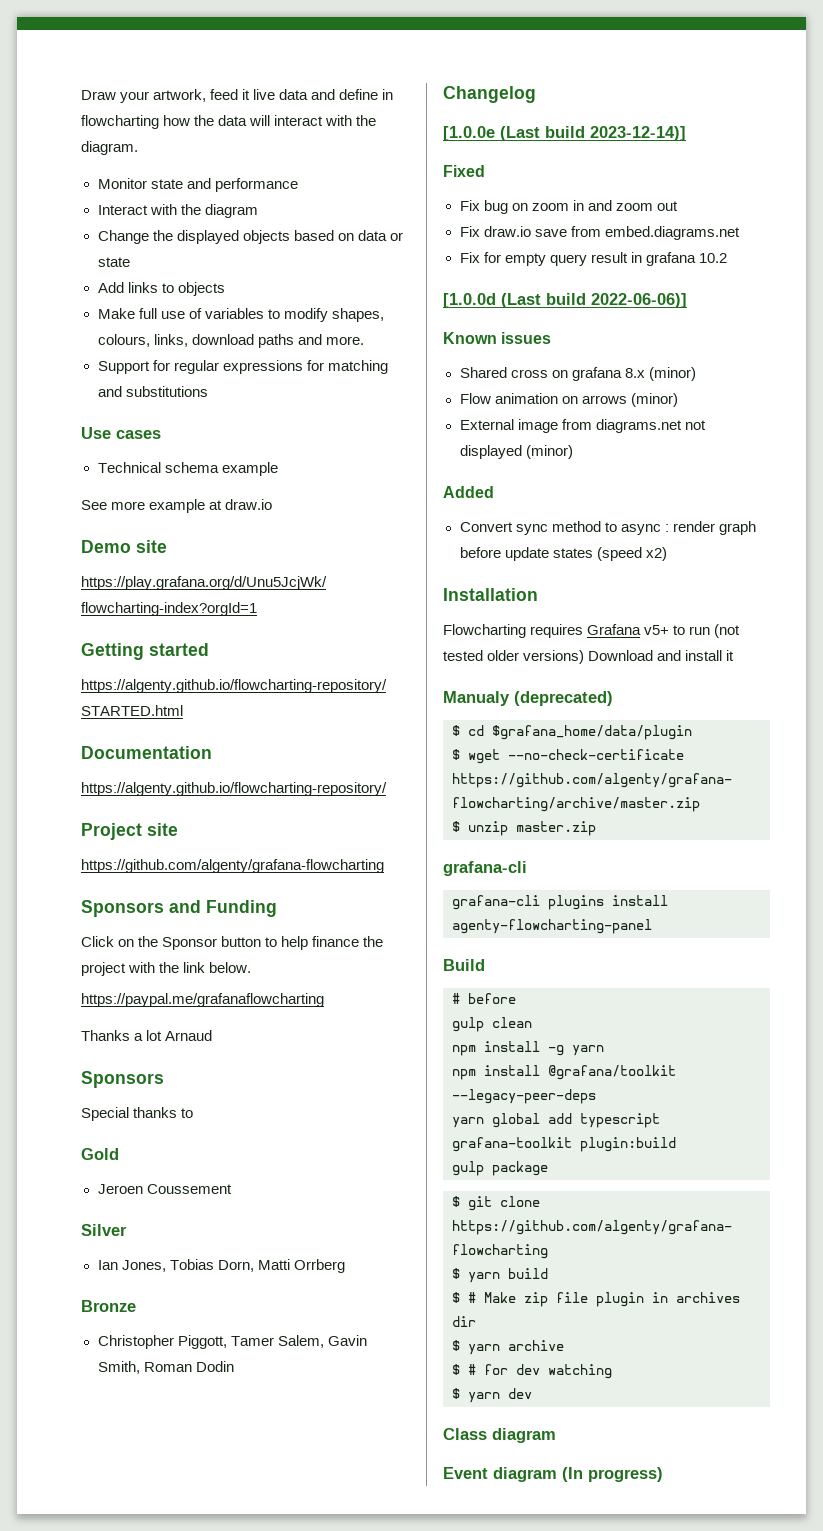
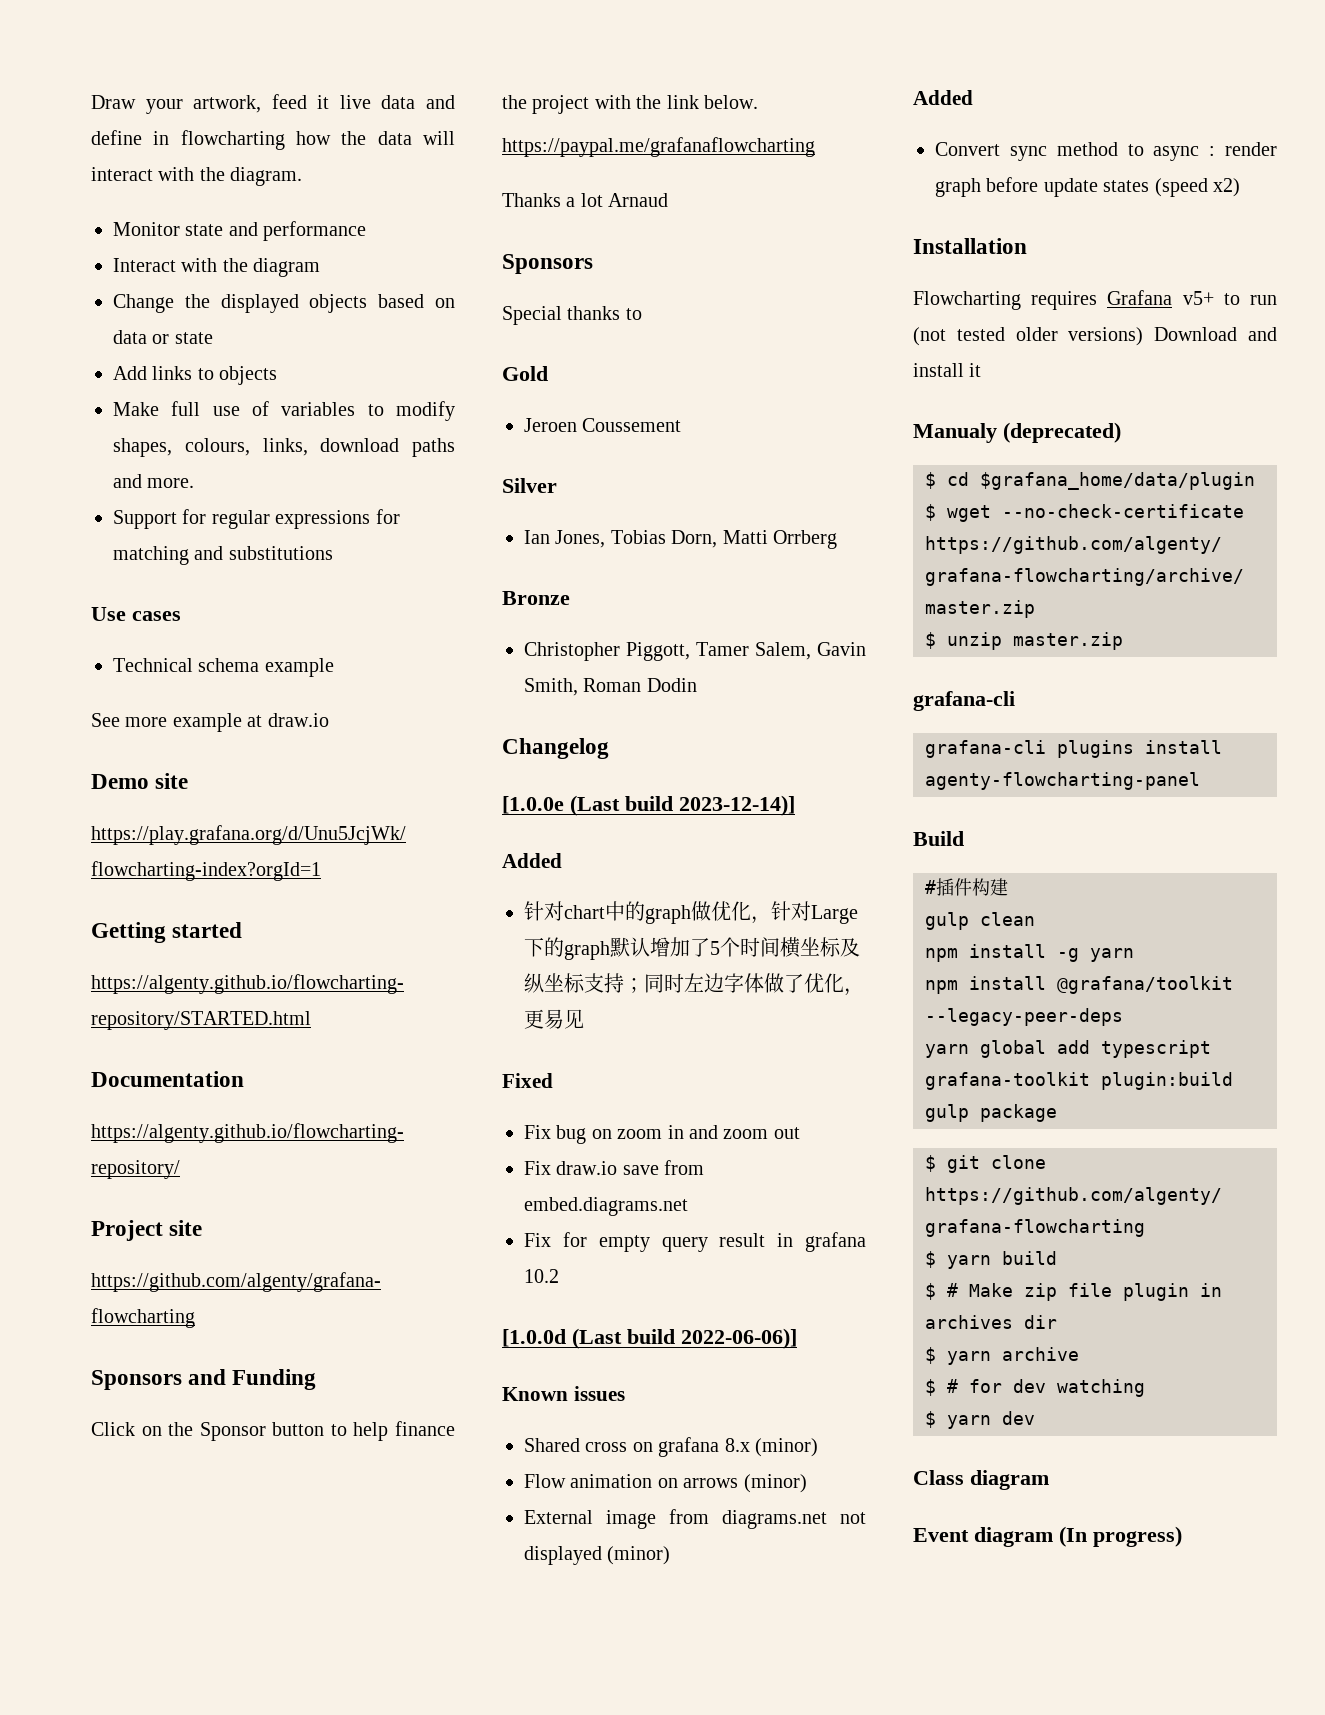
  [1.0.0e (Last build 2023-12-14)]
+ Added
+ 针对chart中的graph做优化，针对Large下的graph默认增加了5个时间横坐标及纵坐标支持；同时左边字体做了优化，更易见
- # before
+ #插件构建

